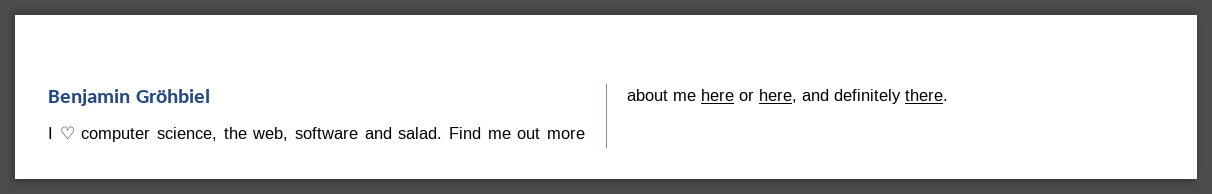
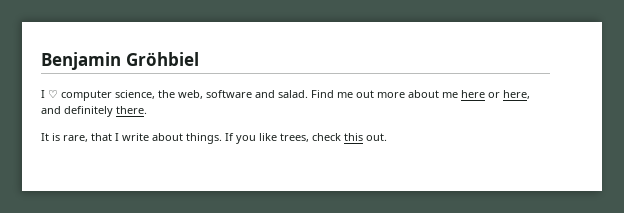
+ It is rare, that I write about things. If you like trees, check this out.

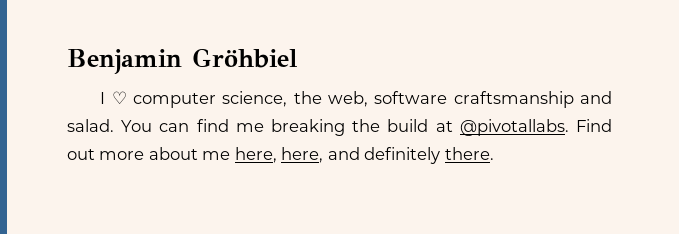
- I ♡ computer science, the web, software and salad.
+ I ♡ computer science, the web, software craftsmanship and salad.
- Find me out more about me here or here, and definitely there.
+ You can find me breaking the build at @pivotallabs. Find out more about me here, here, and definitely there.
- It is rare, that I write about things. If you like trees, check this out.

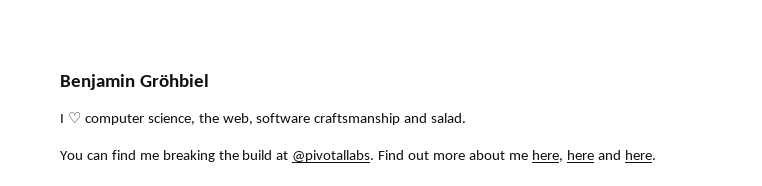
- I ♡ computer science, the web, software craftsmanship and salad. You can find me breaking the build at @pivotallabs.
+ I ♡ computer science, the web, software craftsmanship and salad.
+ You can find me breaking the build at @pivotallabs.
- Find out more about me here, here, and definitely there.
+ Find out more about me here, here and here.

